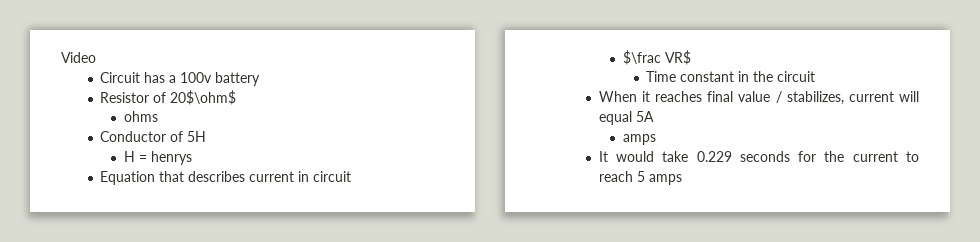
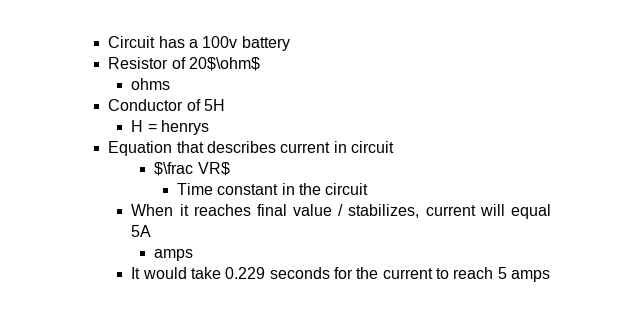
- Video

